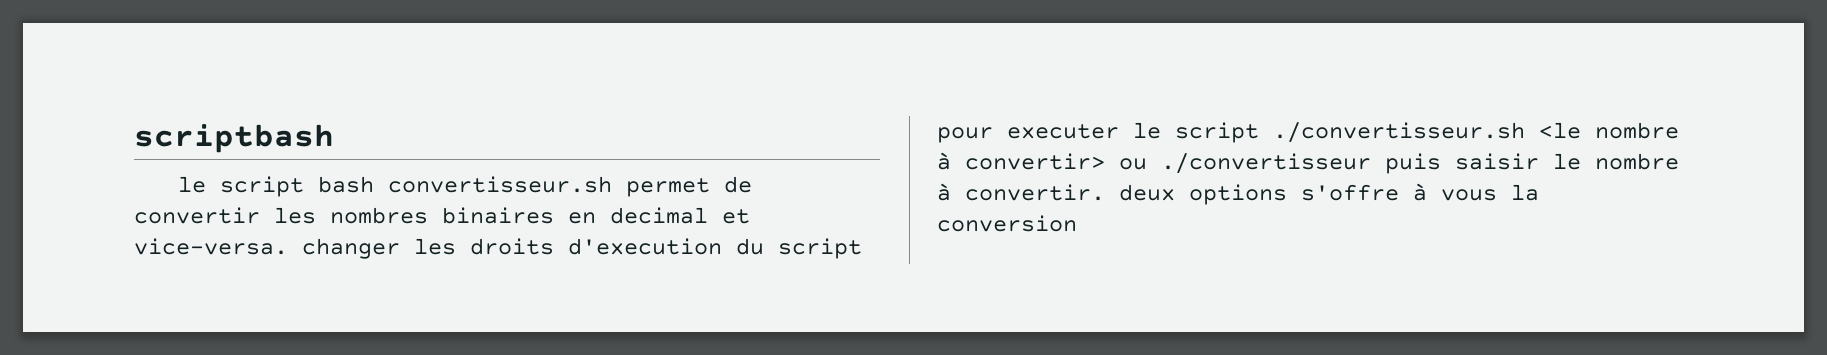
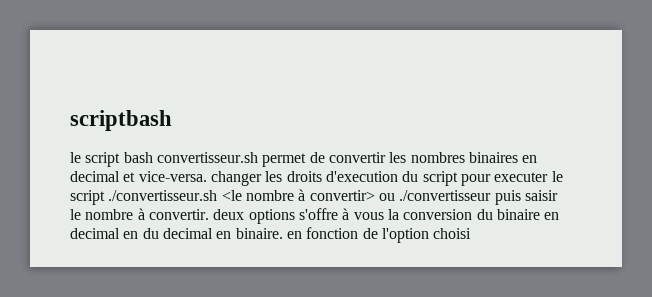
- le script bash convertisseur.sh permet de convertir les nombres binaires en decimal et vice-versa. changer les droits d'execution du script pour executer le script ./convertisseur.sh <le nombre à convertir> ou ./convertisseur puis saisir le nombre à convertir. deux options s'offre à vous la conversion
+ le script bash convertisseur.sh permet de convertir les nombres binaires en decimal et vice-versa. changer les droits d'execution du script pour executer le script ./convertisseur.sh <le nombre à convertir> ou ./convertisseur puis saisir le nombre à convertir. deux options s'offre à vous la conversion du binaire en decimal en du decimal en binaire. en fonction de l'option choisi

